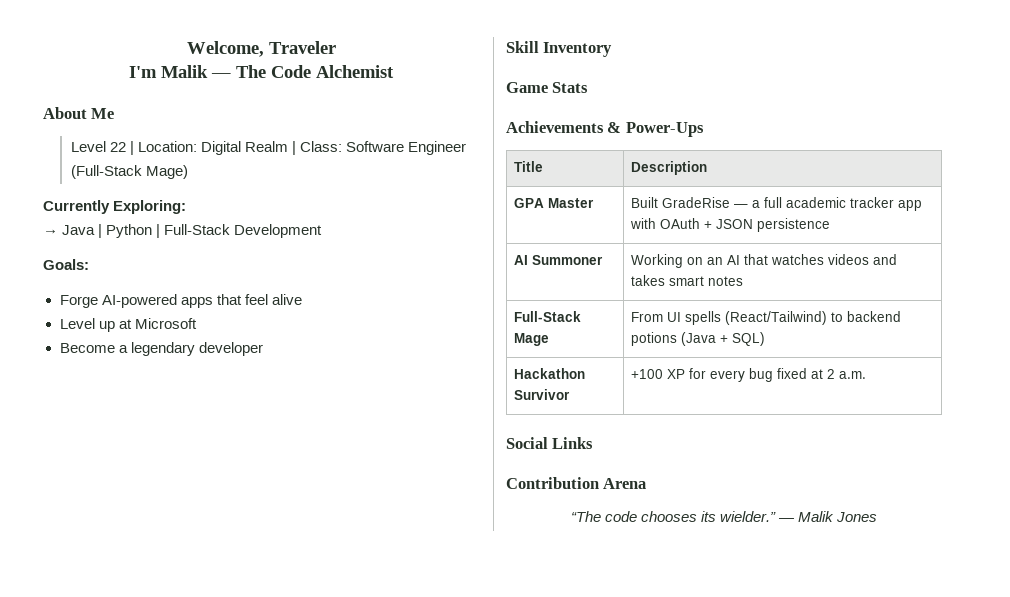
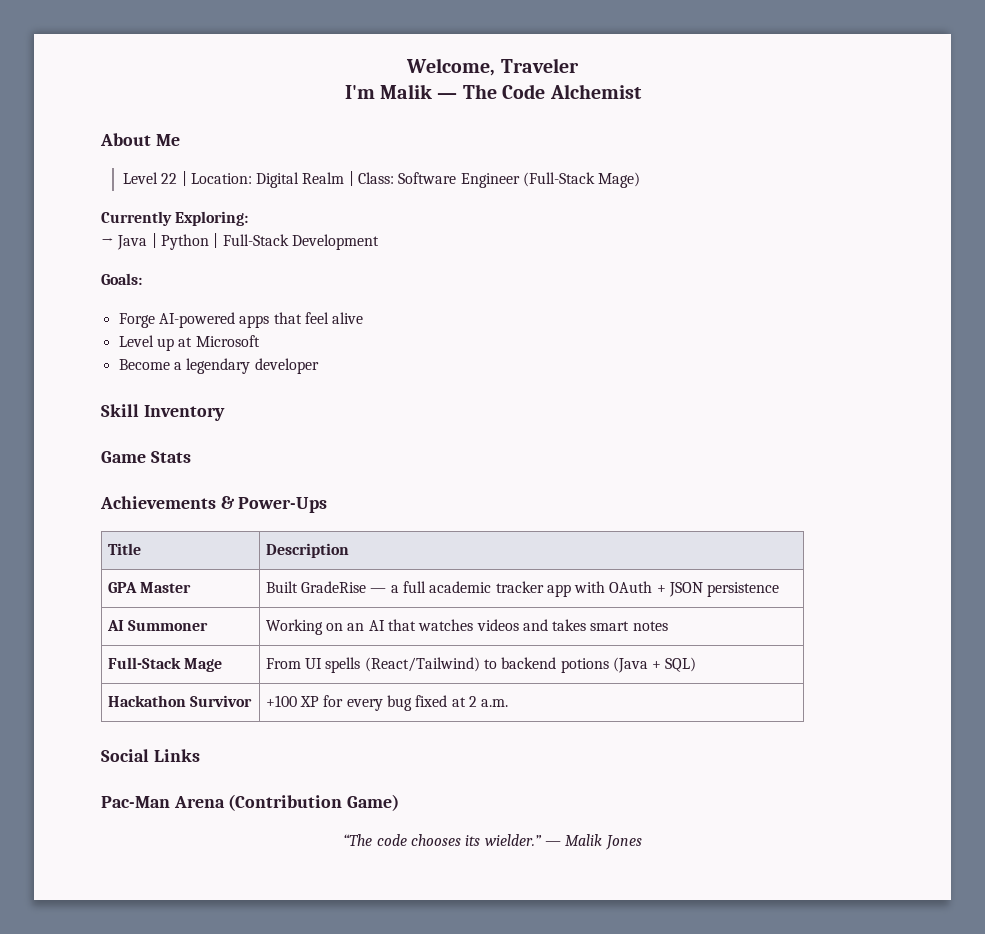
- Contribution Arena
+ Pac-Man Arena (Contribution Game)

